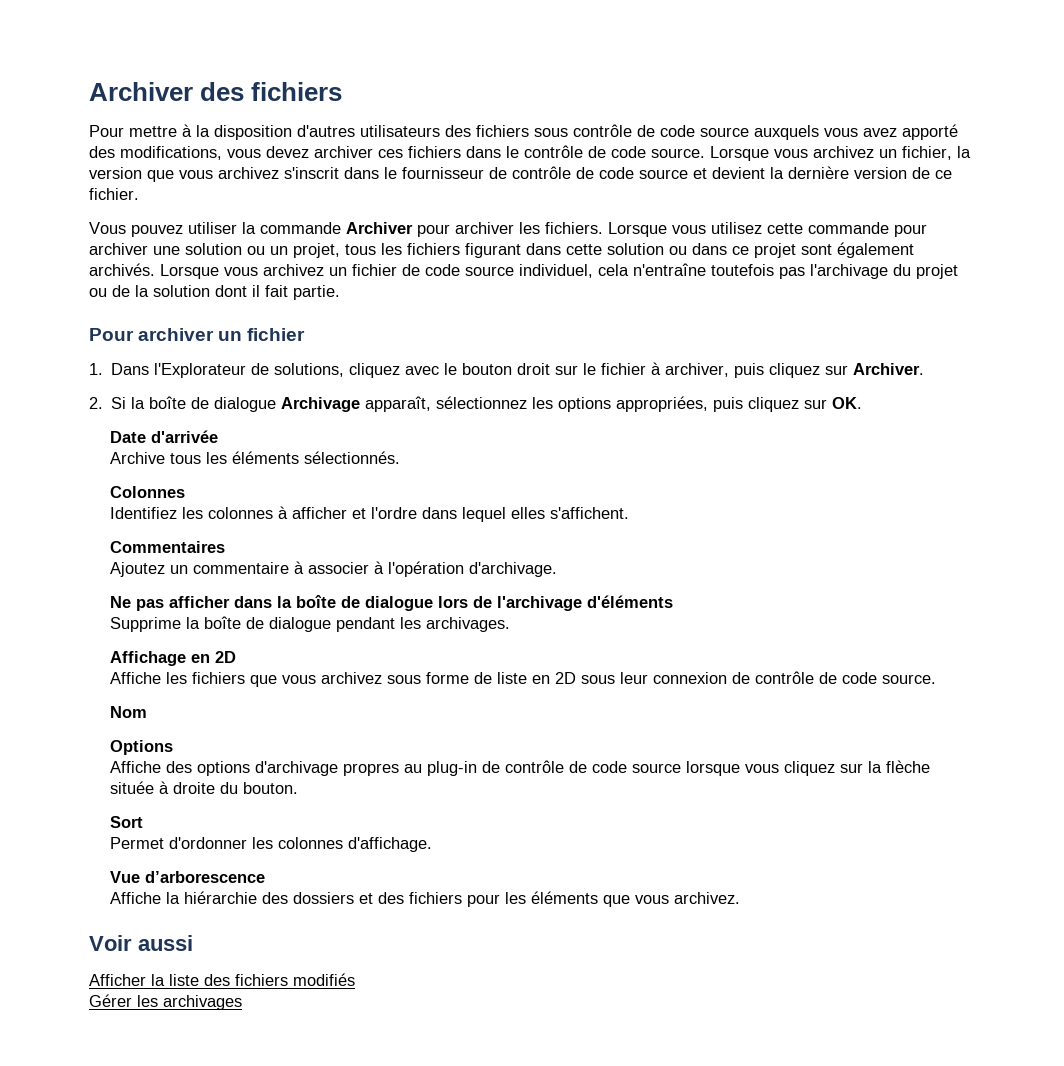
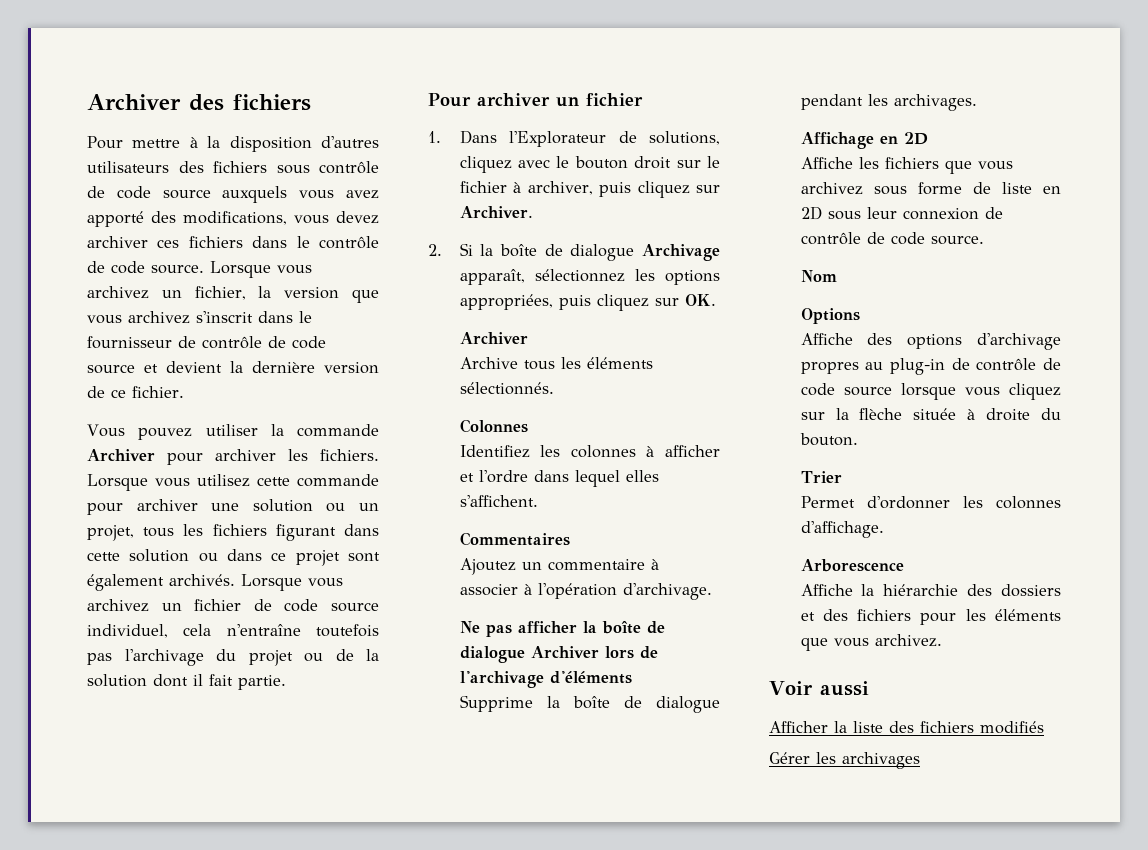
  2. Si la boîte de dialogue Archivage apparaît, sélectionnez les options appropriées, puis cliquez sur OK.
- Date d'arrivée
+ Archiver
- Ne pas afficher dans la boîte de dialogue lors de l'archivage d'éléments
+ Ne pas afficher la boîte de dialogue Archiver lors de l'archivage d'éléments
- Sort
+ Trier
- Vue d’arborescence
+ Arborescence

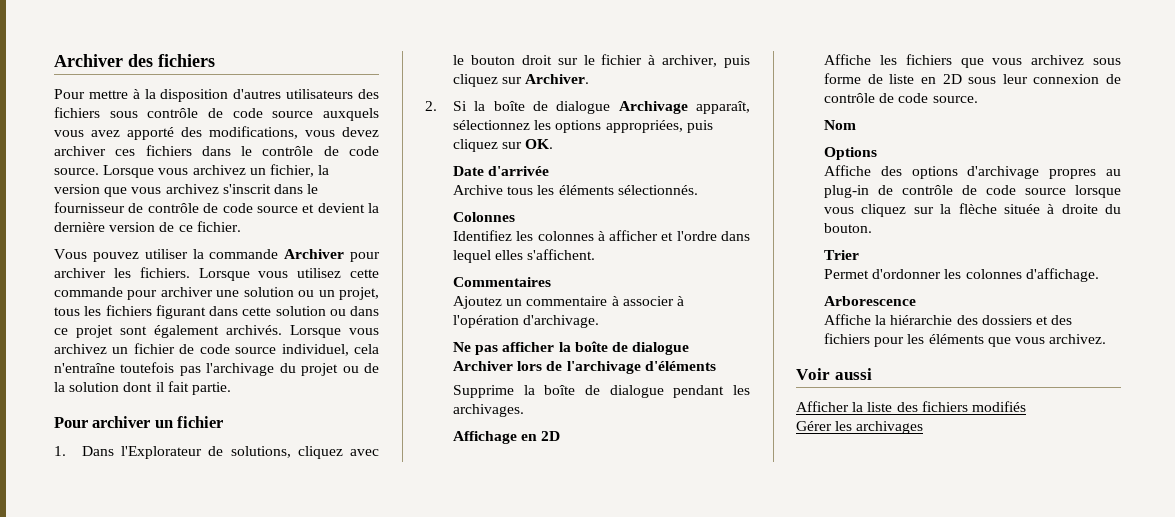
  2. Si la boîte de dialogue Archivage apparaît, sélectionnez les options appropriées, puis cliquez sur OK.
- Archiver
+ Date d'arrivée

